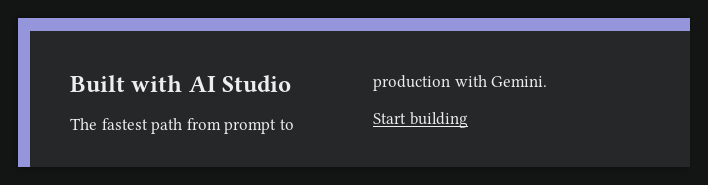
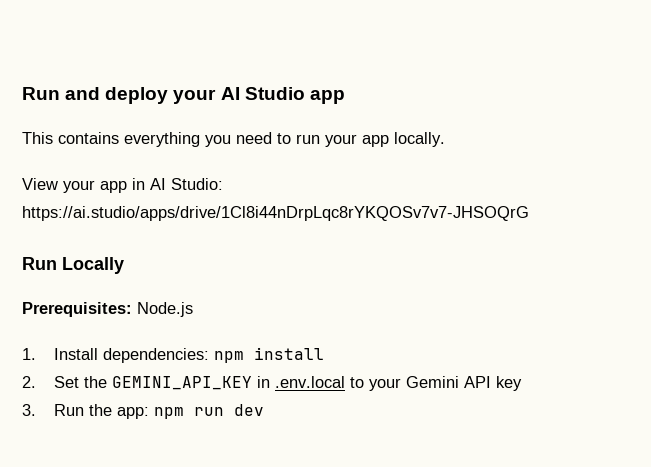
- Built with AI Studio
- The fastest path from prompt to production with Gemini.
- Start building
+ Run and deploy your AI Studio app
+ This contains everything you need to run your app locally.
+ View your app in AI Studio: https://ai.studio/apps/drive/1Cl8i44nDrpLqc8rYKQOSv7v7-JHSOQrG
+ Run Locally
+ Prerequisites: Node.js
+ 1. Install dependencies: npm install
+ 2. Set the GEMINI_API_KEY in .env.local to your Gemini API key
+ 3. Run the app: npm run dev

